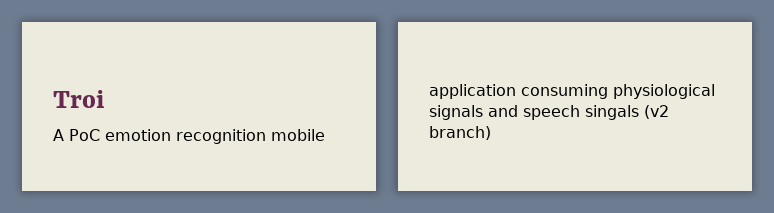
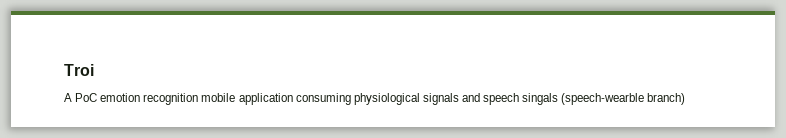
- A PoC emotion recognition mobile application consuming physiological signals and speech singals (v2 branch)
+ A PoC emotion recognition mobile application consuming physiological signals and speech singals (speech-wearble branch)

